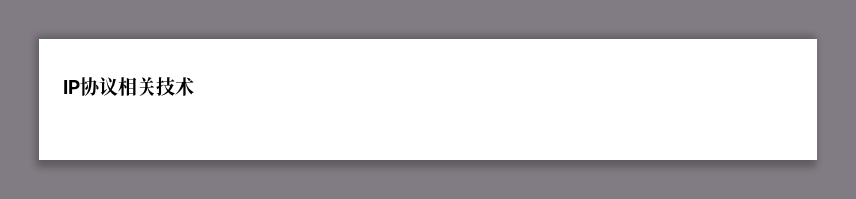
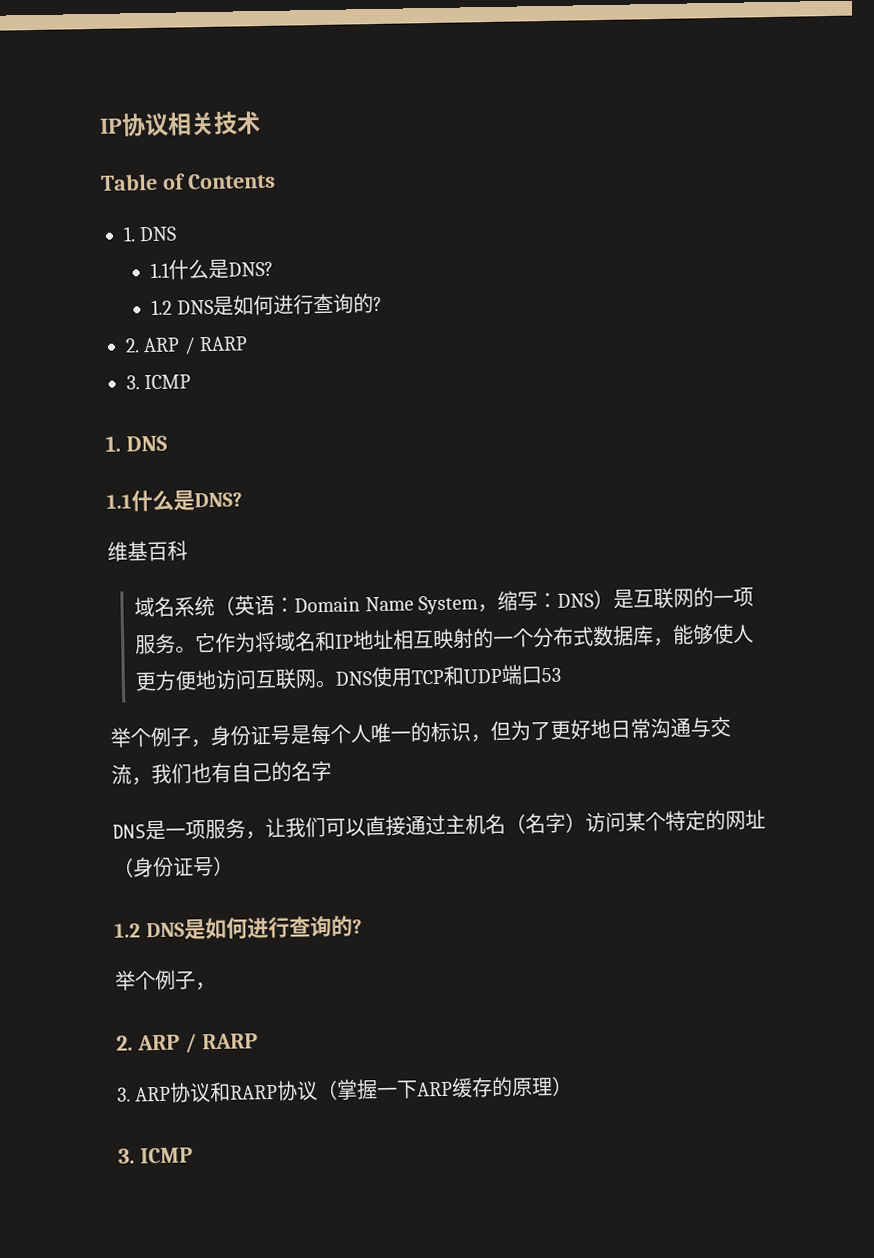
+ Table of Contents
+ 1. DNS
+ 1.1什么是DNS?
+ 1.2 DNS是如何进行查询的?
+ 2. ARP / RARP
+ 3. ICMP
+ 1. DNS
+ 1.1什么是DNS?
+ 维基百科
+ 域名系统（英语：Domain Name System，缩写：DNS）是互联网的一项服务。它作为将域名和IP地址相互映射的一个分布式数据库，能够使人更方便地访问互联网。DNS使用TCP和UDP端口53
+ 举个例子，身份证号是每个人唯一的标识，但为了更好地日常沟通与交流，我们也有自己的名字
+ DNS是一项服务，让我们可以直接通过主机名（名字）访问某个特定的网址（身份证号）
+ 1.2 DNS是如何进行查询的?
+ 举个例子，
+ 2. ARP / RARP
+ 3. ARP协议和RARP协议（掌握一下ARP缓存的原理）
+ 3. ICMP

